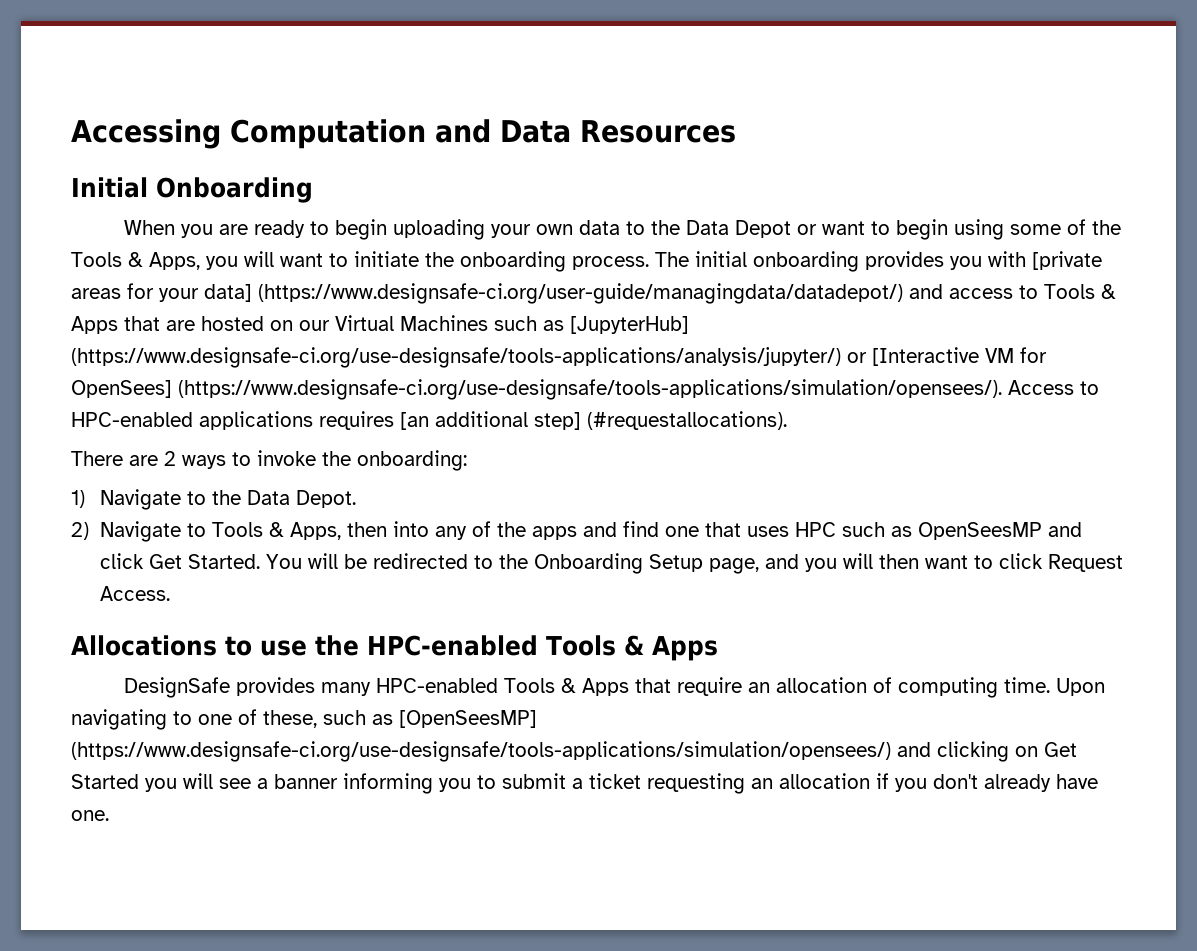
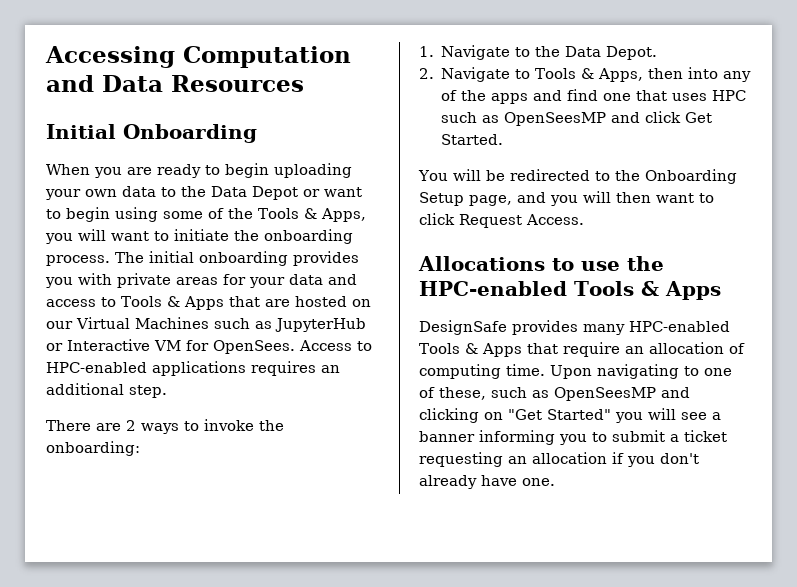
- The initial onboarding provides you with [private areas for your data] (https://www.designsafe-ci.org/user-guide/managingdata/datadepot/) and access to Tools & Apps that are hosted on our Virtual Machines such as [JupyterHub] (https://www.designsafe-ci.org/use-designsafe/tools-applications/analysis/jupyter/) or [Interactive VM for OpenSees] (https://www.designsafe-ci.org/use-designsafe/tools-applications/simulation/opensees/). Access to HPC-enabled applications requires [an additional step] (#requestallocations).
+ The initial onboarding provides you with private areas for your data and access to Tools & Apps that are hosted on our Virtual Machines such as JupyterHub or Interactive VM for OpenSees. Access to HPC-enabled applications requires an additional step.
- 1) Navigate to the Data Depot.
+ 1. Navigate to the Data Depot.
- 2) Navigate to Tools & Apps, then into any of the apps and find one that uses HPC such as OpenSeesMP and click Get Started. You will be redirected to the Onboarding Setup page, and you will then want to click Request Access.
+ 2. Navigate to Tools & Apps, then into any of the apps and find one that uses HPC such as OpenSeesMP and click Get Started.
+ You will be redirected to the Onboarding Setup page, and you will then want to click Request Access.
- Upon navigating to one of these, such as [OpenSeesMP] (https://www.designsafe-ci.org/use-designsafe/tools-applications/simulation/opensees/) and clicking on Get Started you will see a banner informing you to submit a ticket requesting an allocation if you don't already have one.
+ Upon navigating to one of these, such as OpenSeesMP and clicking on "Get Started" you will see a banner informing you to submit a ticket requesting an allocation if you don't already have one.

